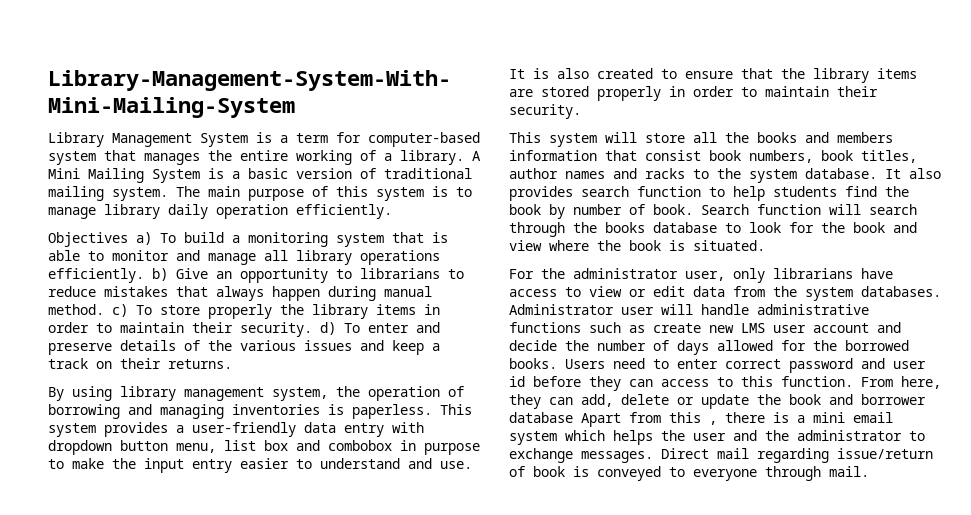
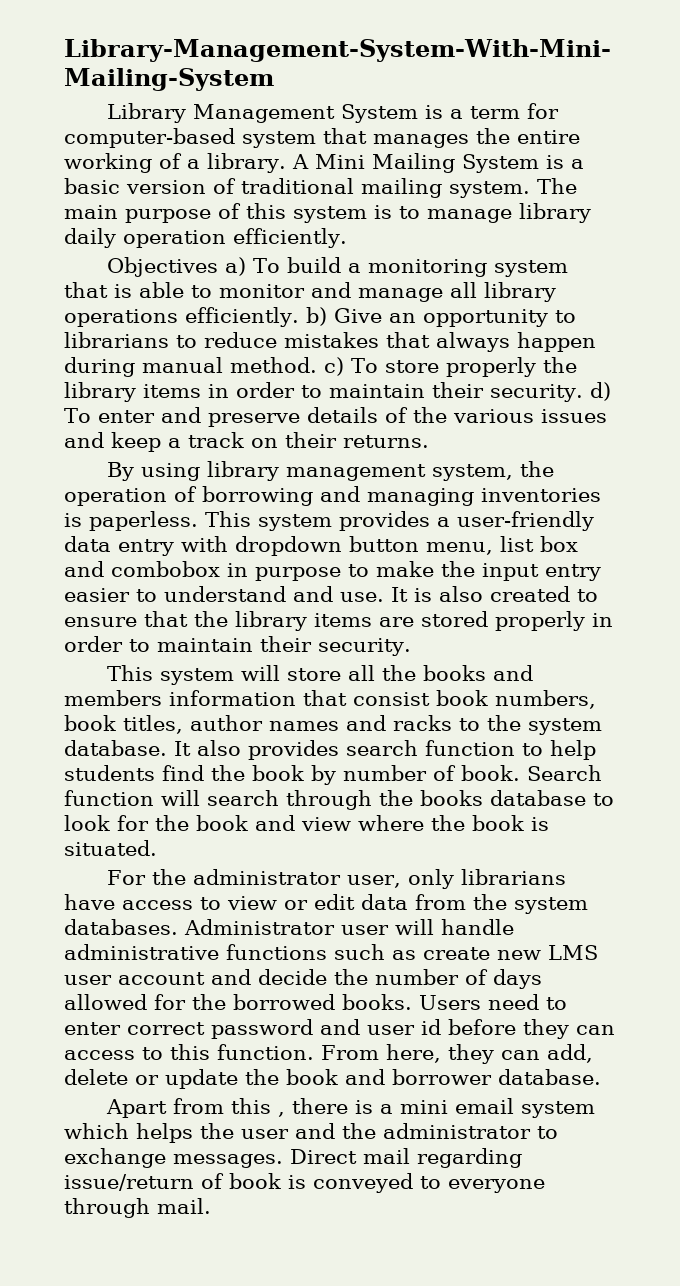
- From here, they can add, delete or update the book and borrower database Apart from this , there is a mini email system which helps the user and the administrator to exchange messages.
+ From here, they can add, delete or update the book and borrower database.
+ Apart from this , there is a mini email system which helps the user and the administrator to exchange messages.

